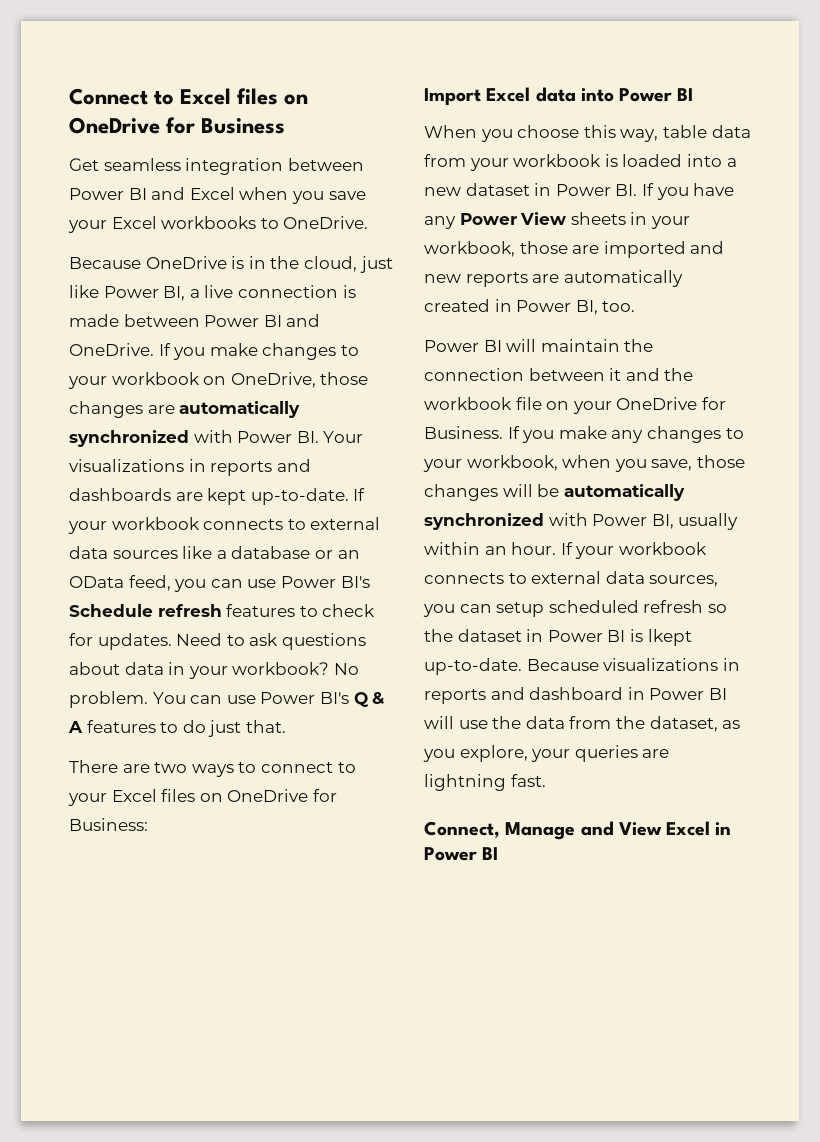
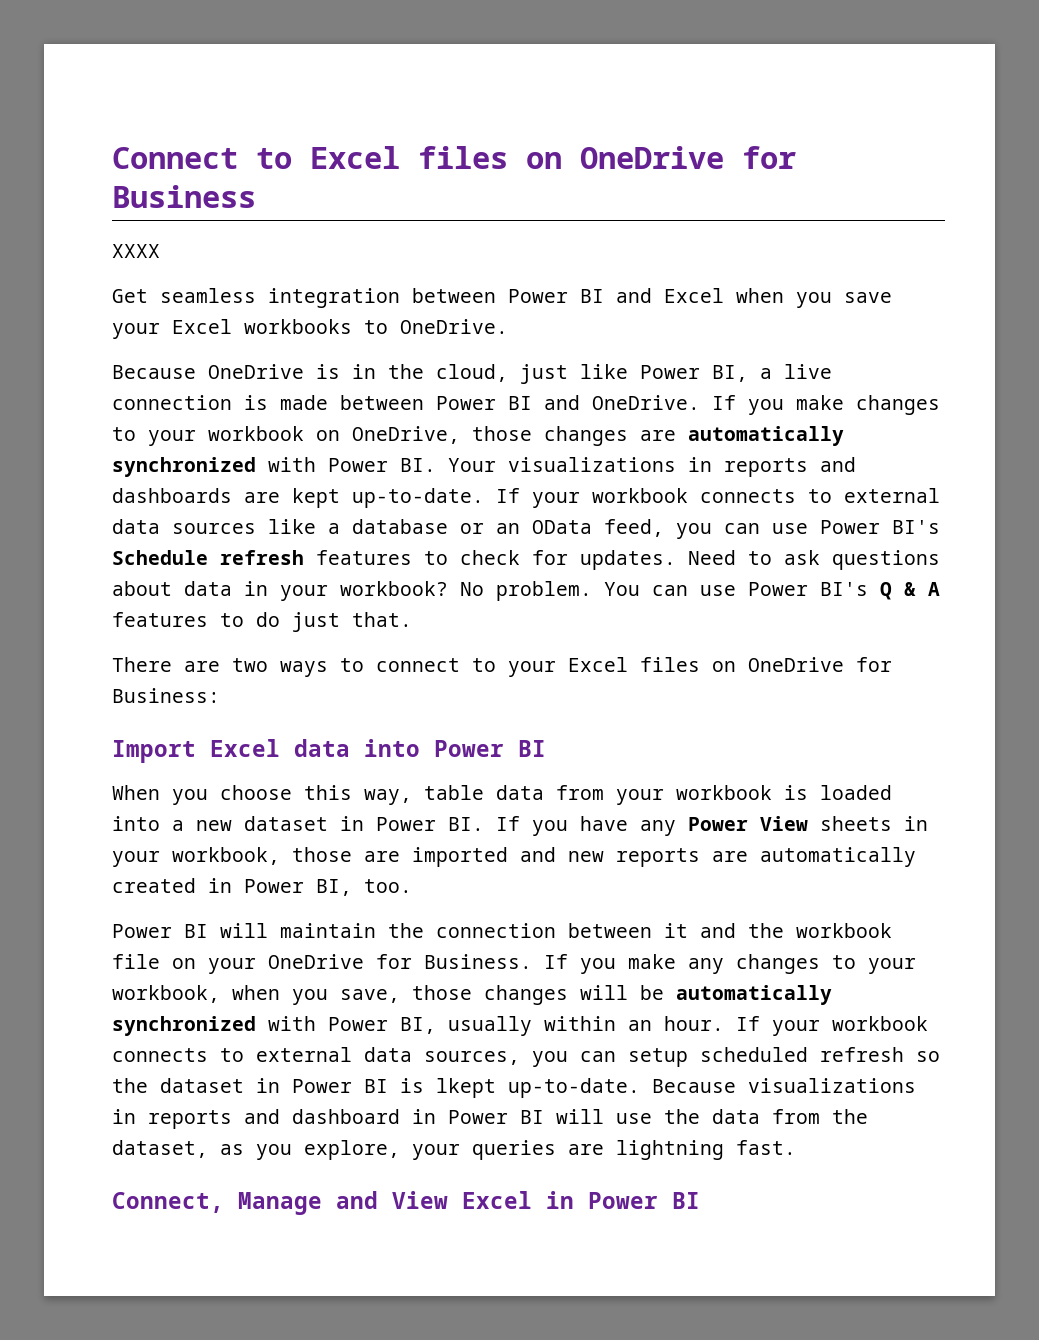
+ XXXX

